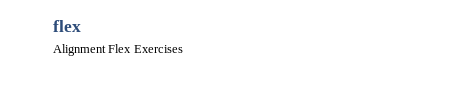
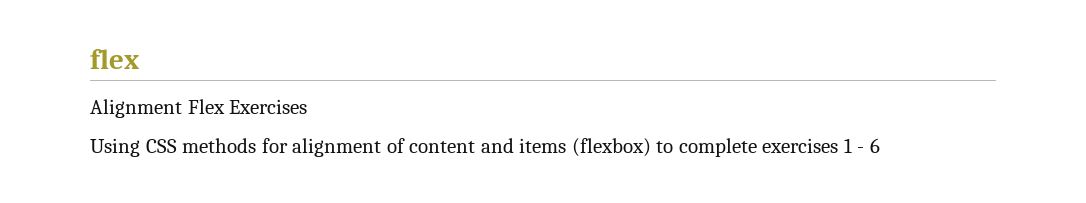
+ Using CSS methods for alignment of content and items (flexbox) to complete exercises 1 - 6

